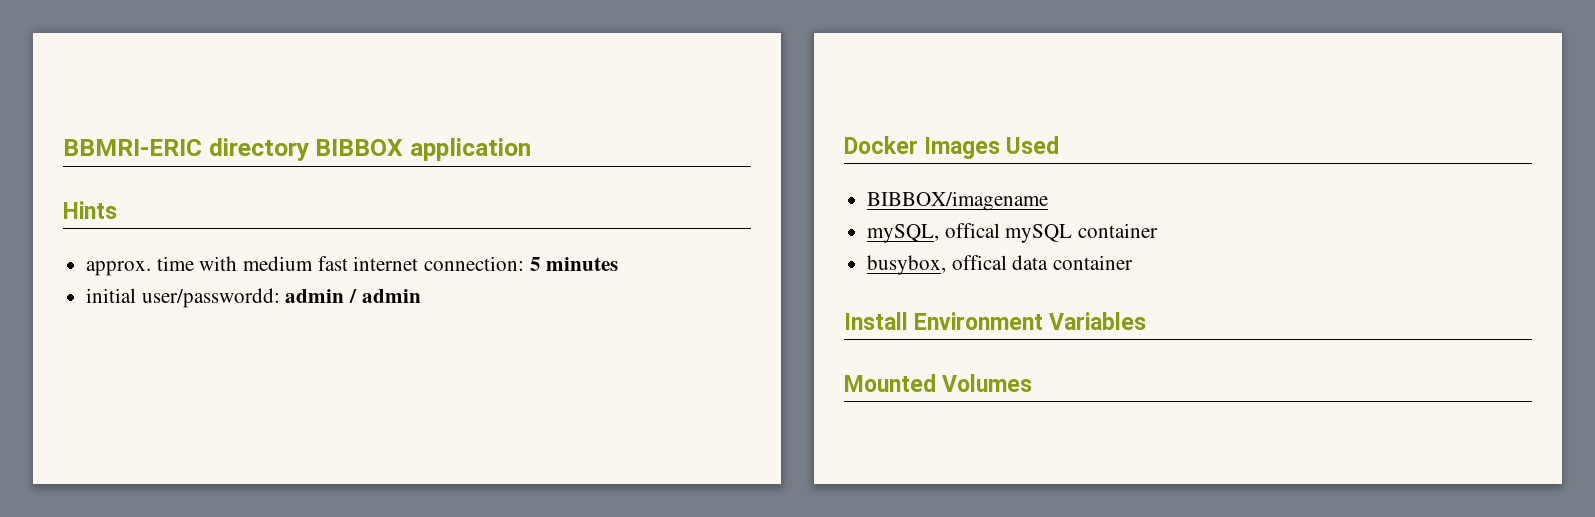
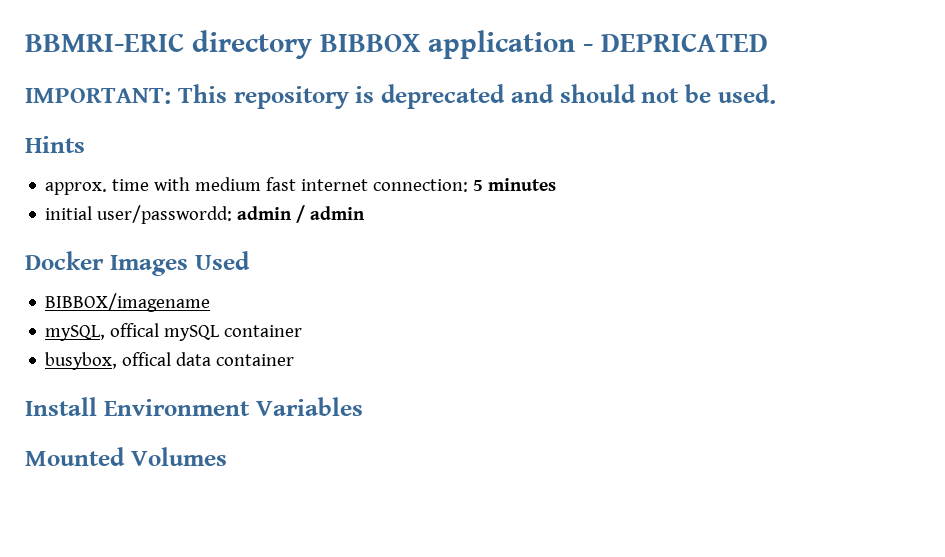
- BBMRI-ERIC directory BIBBOX application
+ BBMRI-ERIC directory BIBBOX application - DEPRICATED
+ IMPORTANT: This repository is deprecated and should not be used.

